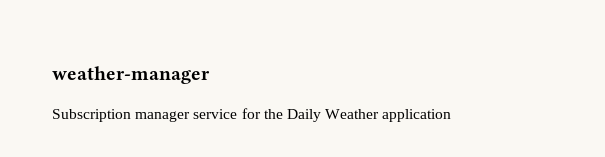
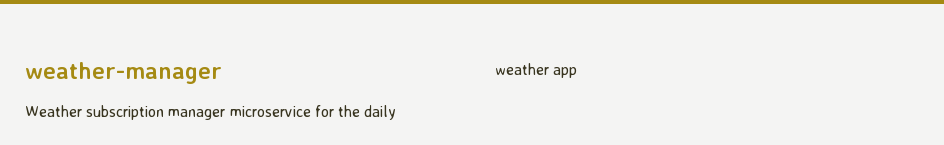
- Subscription manager service for the Daily Weather application
+ Weather subscription manager microservice for the daily weather app

